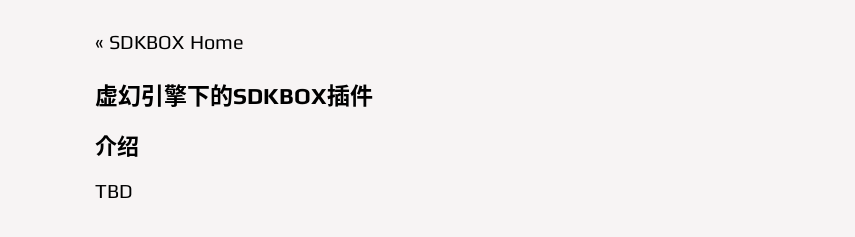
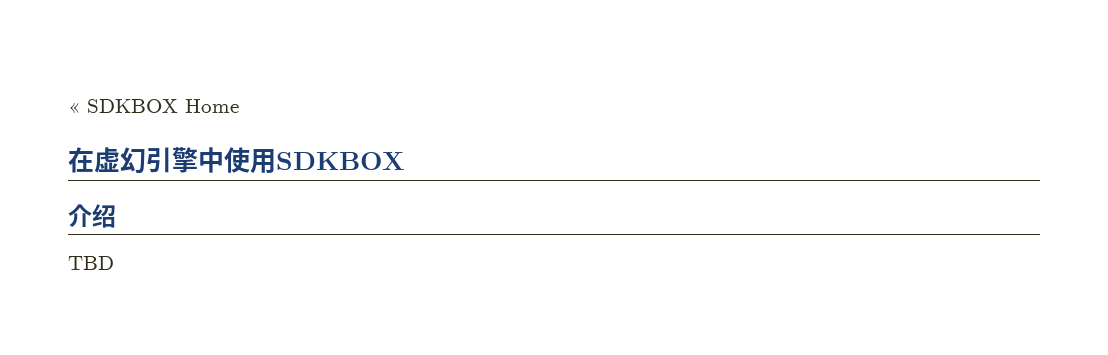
- 虚幻引擎下的SDKBOX插件
+ 在虚幻引擎中使用SDKBOX

